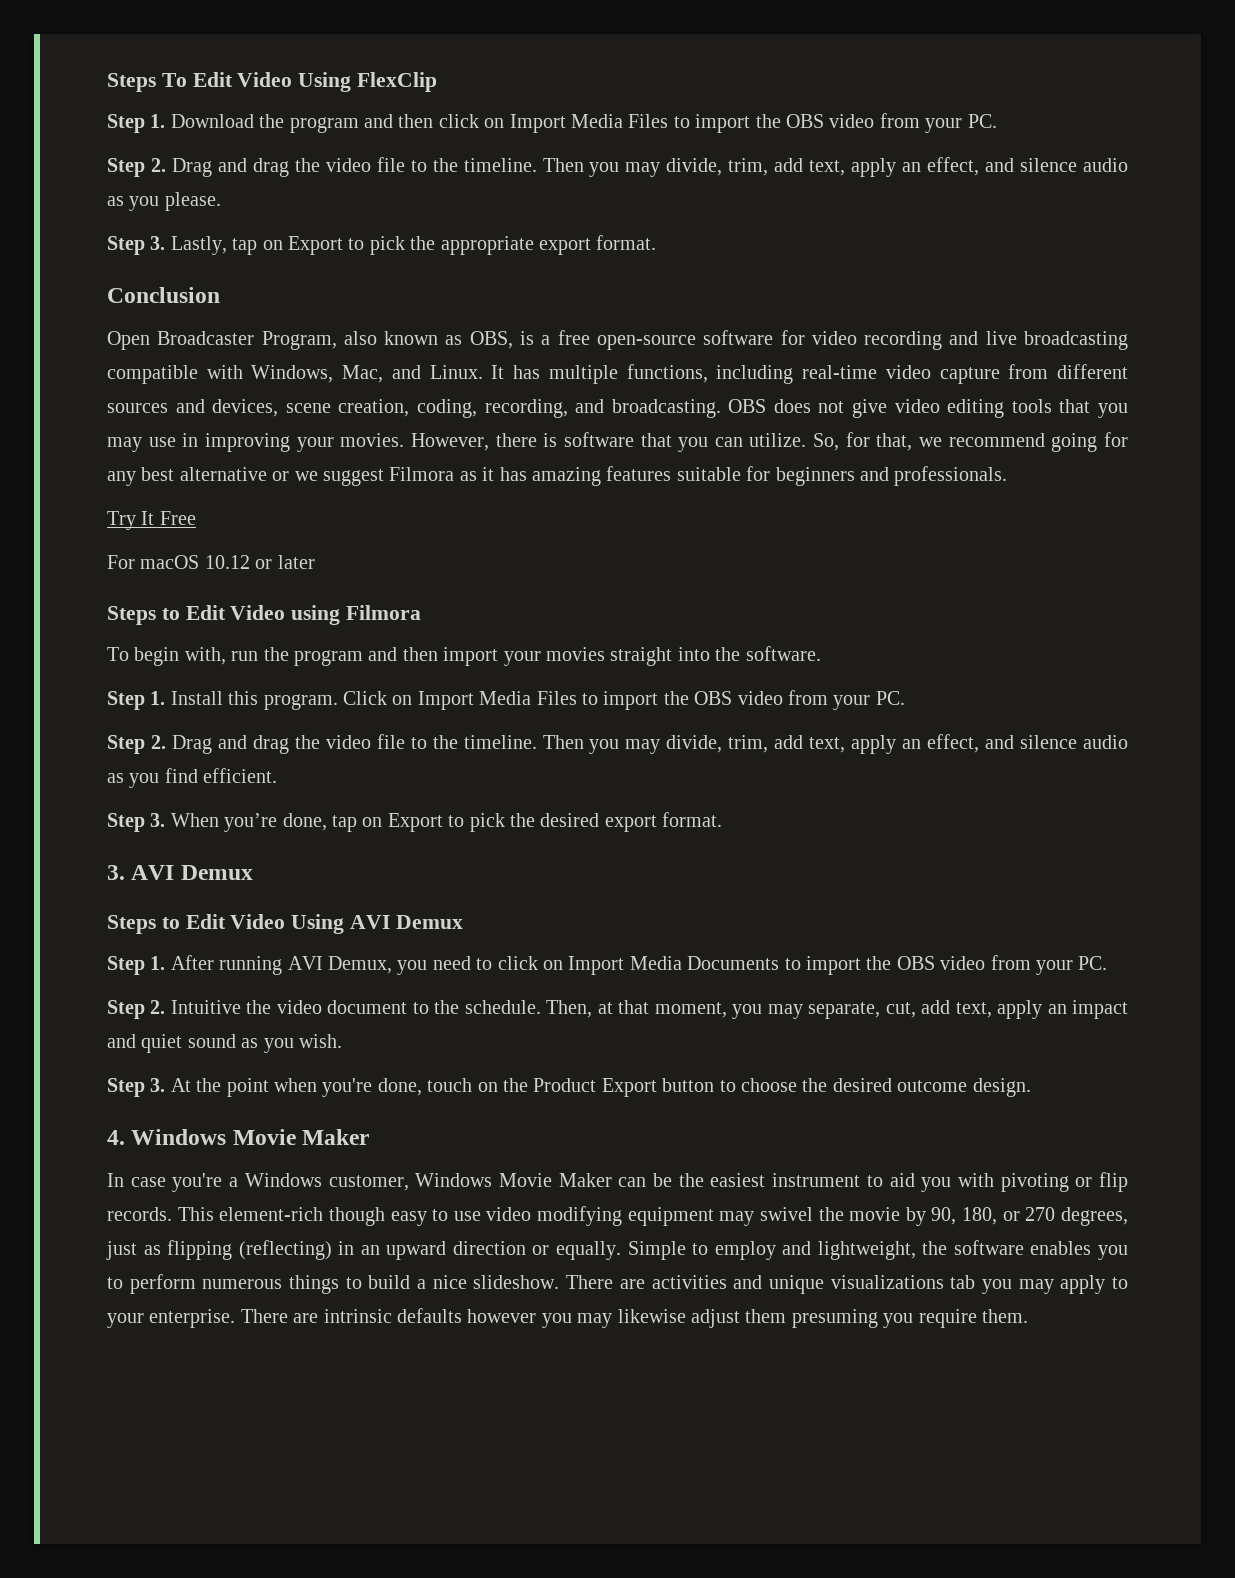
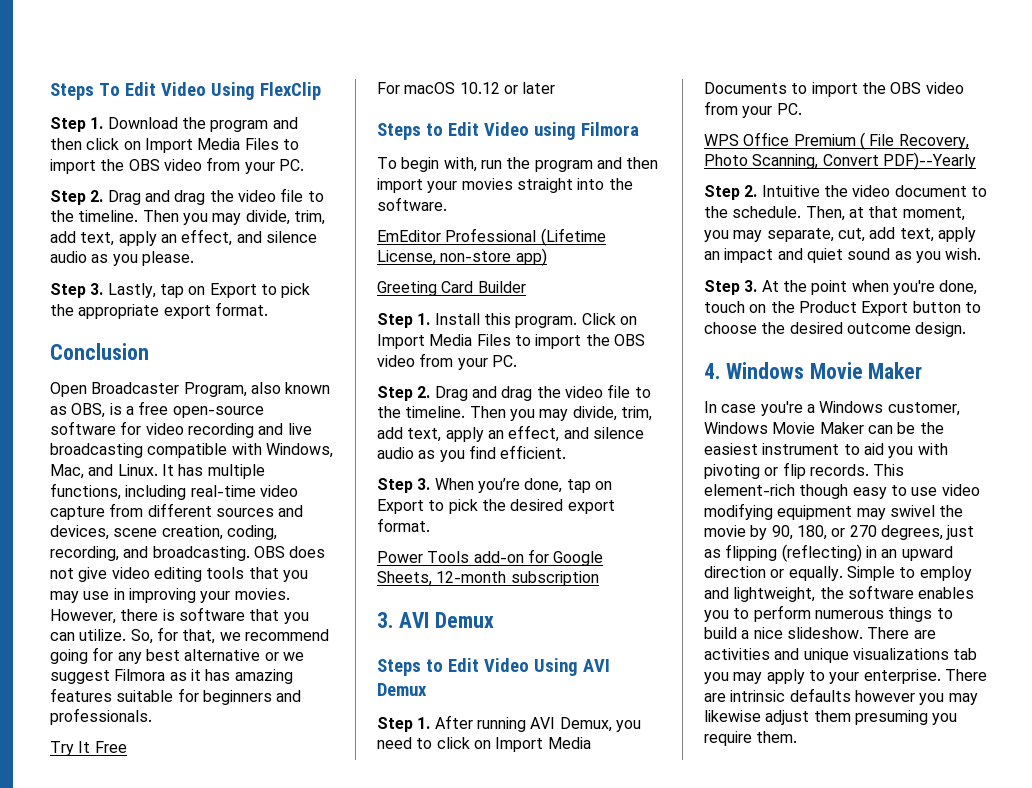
+ EmEditor Professional (Lifetime License, non-store app)
+ Greeting Card Builder
+ Power Tools add-on for Google Sheets, 12-month subscription
+ WPS Office Premium ( File Recovery, Photo Scanning, Convert PDF)--Yearly

